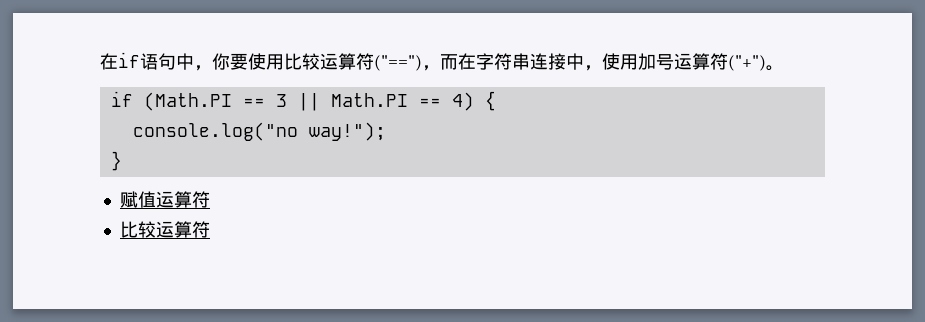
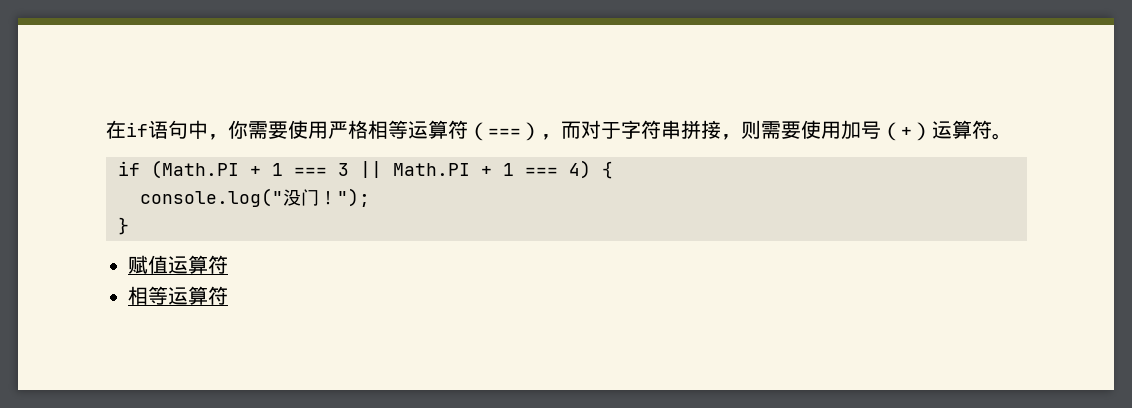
- 在if语句中，你要使用比较运算符("==")，而在字符串连接中，使用加号运算符("+")。
- if (Math.PI == 3 || Math.PI == 4) {
+ 在if语句中，你需要使用严格相等运算符（===），而对于字符串拼接，则需要使用加号（+）运算符。
+ if (Math.PI + 1 === 3 || Math.PI + 1 === 4) {
- console.log("no way!");
+ console.log("没门！");
  赋值运算符
- 比较运算符
+ 相等运算符

